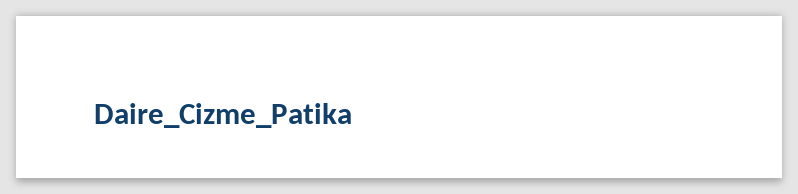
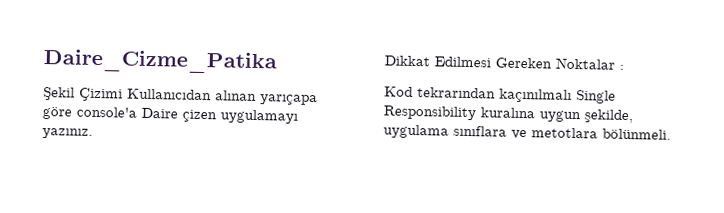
+ Şekil Çizimi Kullanıcıdan alınan yarıçapa göre console'a Daire çizen uygulamayı yazınız.
+ Dikkat Edilmesi Gereken Noktalar :
+ Kod tekrarından kaçınılmalı Single Responsibility kuralına uygun şekilde, uygulama sınıflara ve metotlara bölünmeli.

